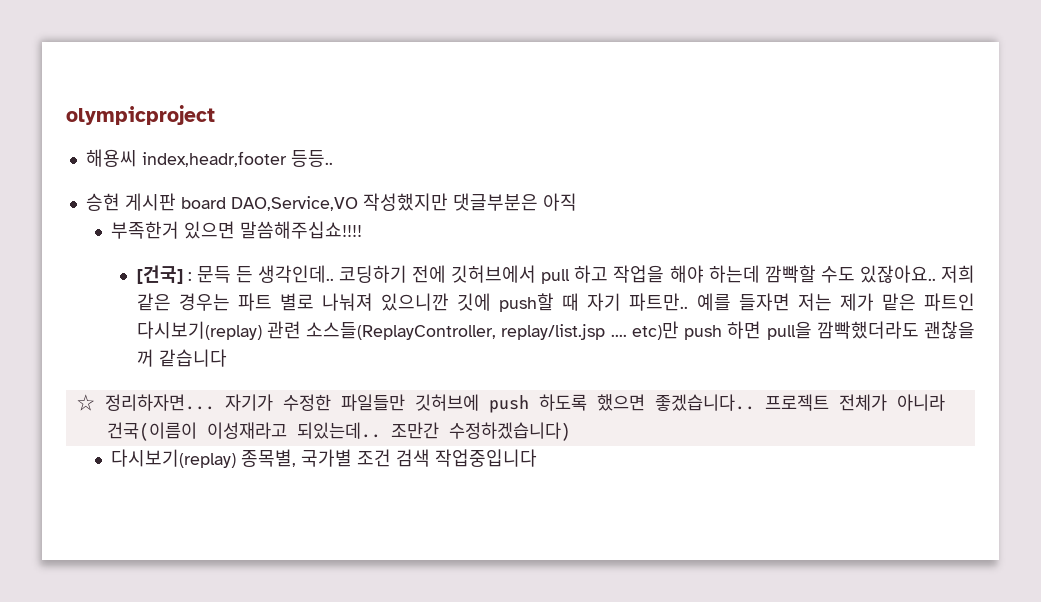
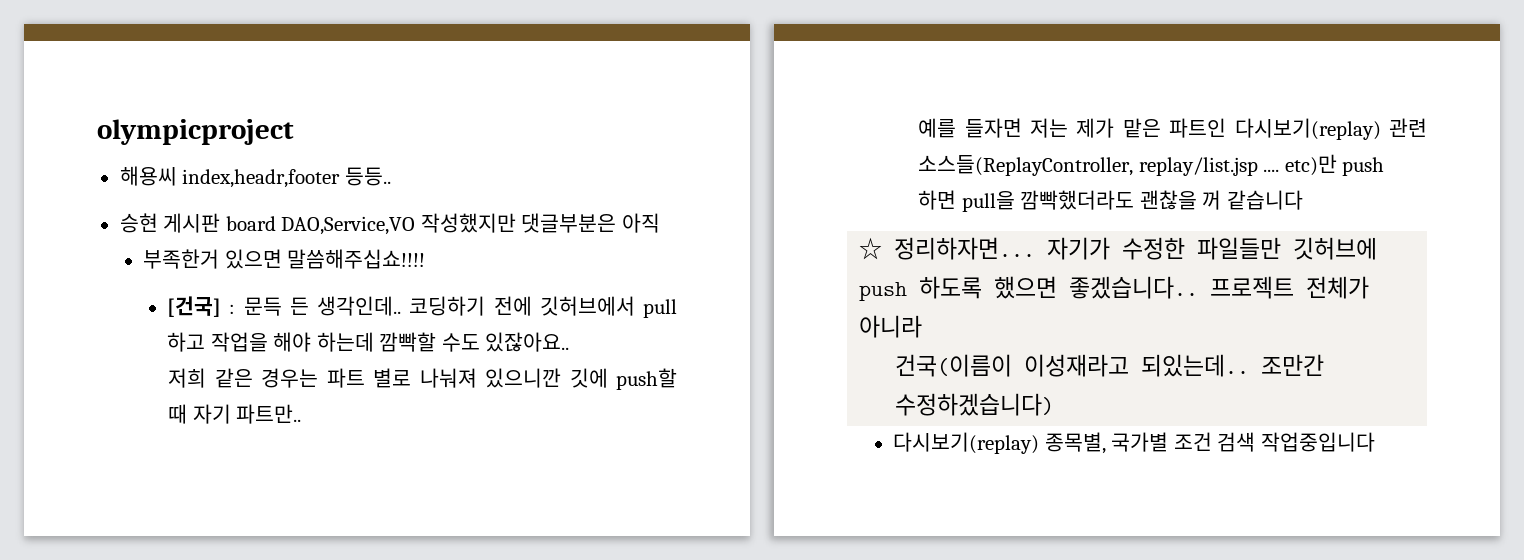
- 코딩하기 전에 깃허브에서 pull 하고 작업을 해야 하는데 깜빡할 수도 있잖아요.. 저희 같은 경우는 파트 별로 나눠져 있으니깐 깃에 push할 때 자기 파트만.. 예를 들자면 저는 제가 맡은 파트인 다시보기(replay) 관련 소스들(ReplayController, replay/list.jsp .... etc)만 push 하면 pull을 깜빡했더라도 괜찮을 꺼 같습니다
+ 코딩하기 전에 깃허브에서 pull 하고 작업을 해야 하는데 깜빡할 수도 있잖아요..
+ 저희 같은 경우는 파트 별로 나눠져 있으니깐 깃에 push할 때 자기 파트만..
+ 예를 들자면 저는 제가 맡은 파트인 다시보기(replay) 관련 소스들(ReplayController, replay/list.jsp .... etc)만 push 하면 pull을 깜빡했더라도 괜찮을 꺼 같습니다

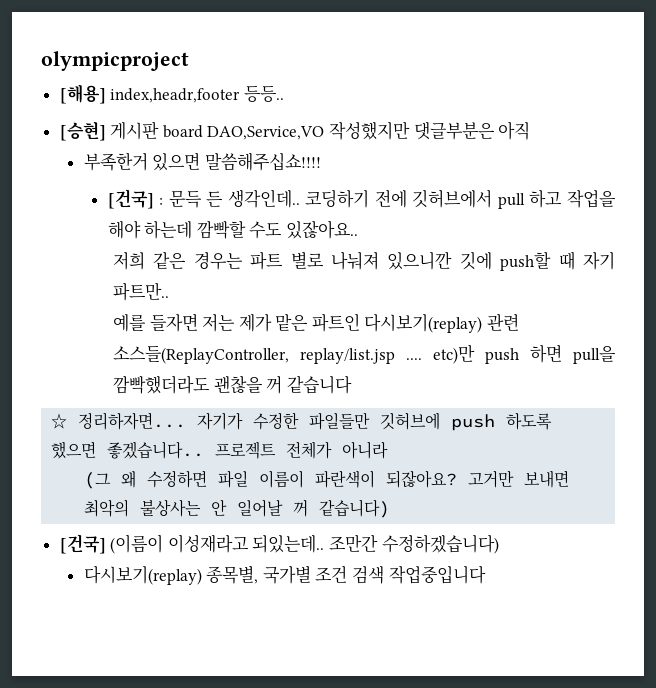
- 해용씨 index,headr,footer 등등..
+ [해용] index,headr,footer 등등..
- 승현 게시판 board DAO,Service,VO 작성했지만 댓글부분은 아직
+ [승현] 게시판 board DAO,Service,VO 작성했지만 댓글부분은 아직
- 건국(이름이 이성재라고 되있는데..
+ (그 왜 수정하면 파일 이름이 파란색이 되잖아요? 고거만 보내면 최악의 불상사는 안 일어날 꺼 같습니다)
+ [건국] (이름이 이성재라고 되있는데..

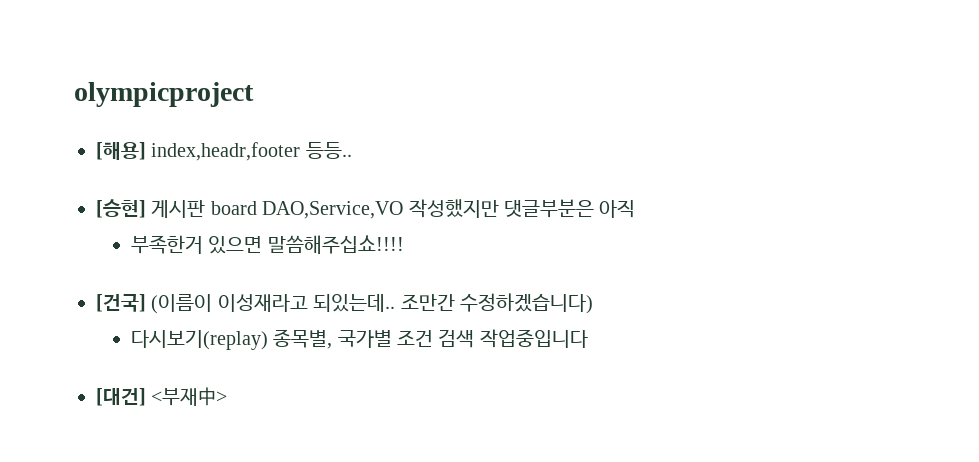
- [건국] : 문득 든 생각인데.. 코딩하기 전에 깃허브에서 pull 하고 작업을 해야 하는데 깜빡할 수도 있잖아요..
- 저희 같은 경우는 파트 별로 나눠져 있으니깐 깃에 push할 때 자기 파트만..
- 예를 들자면 저는 제가 맡은 파트인 다시보기(replay) 관련 소스들(ReplayController, replay/list.jsp .... etc)만 push 하면 pull을 깜빡했더라도 괜찮을 꺼 같습니다
- ☆ 정리하자면... 자기가 수정한 파일들만 깃허브에 push 하도록 했으면 좋겠습니다.. 프로젝트 전체가 아니라
- (그 왜 수정하면 파일 이름이 파란색이 되잖아요? 고거만 보내면 최악의 불상사는 안 일어날 꺼 같습니다)
+ [대건] <부재中>

